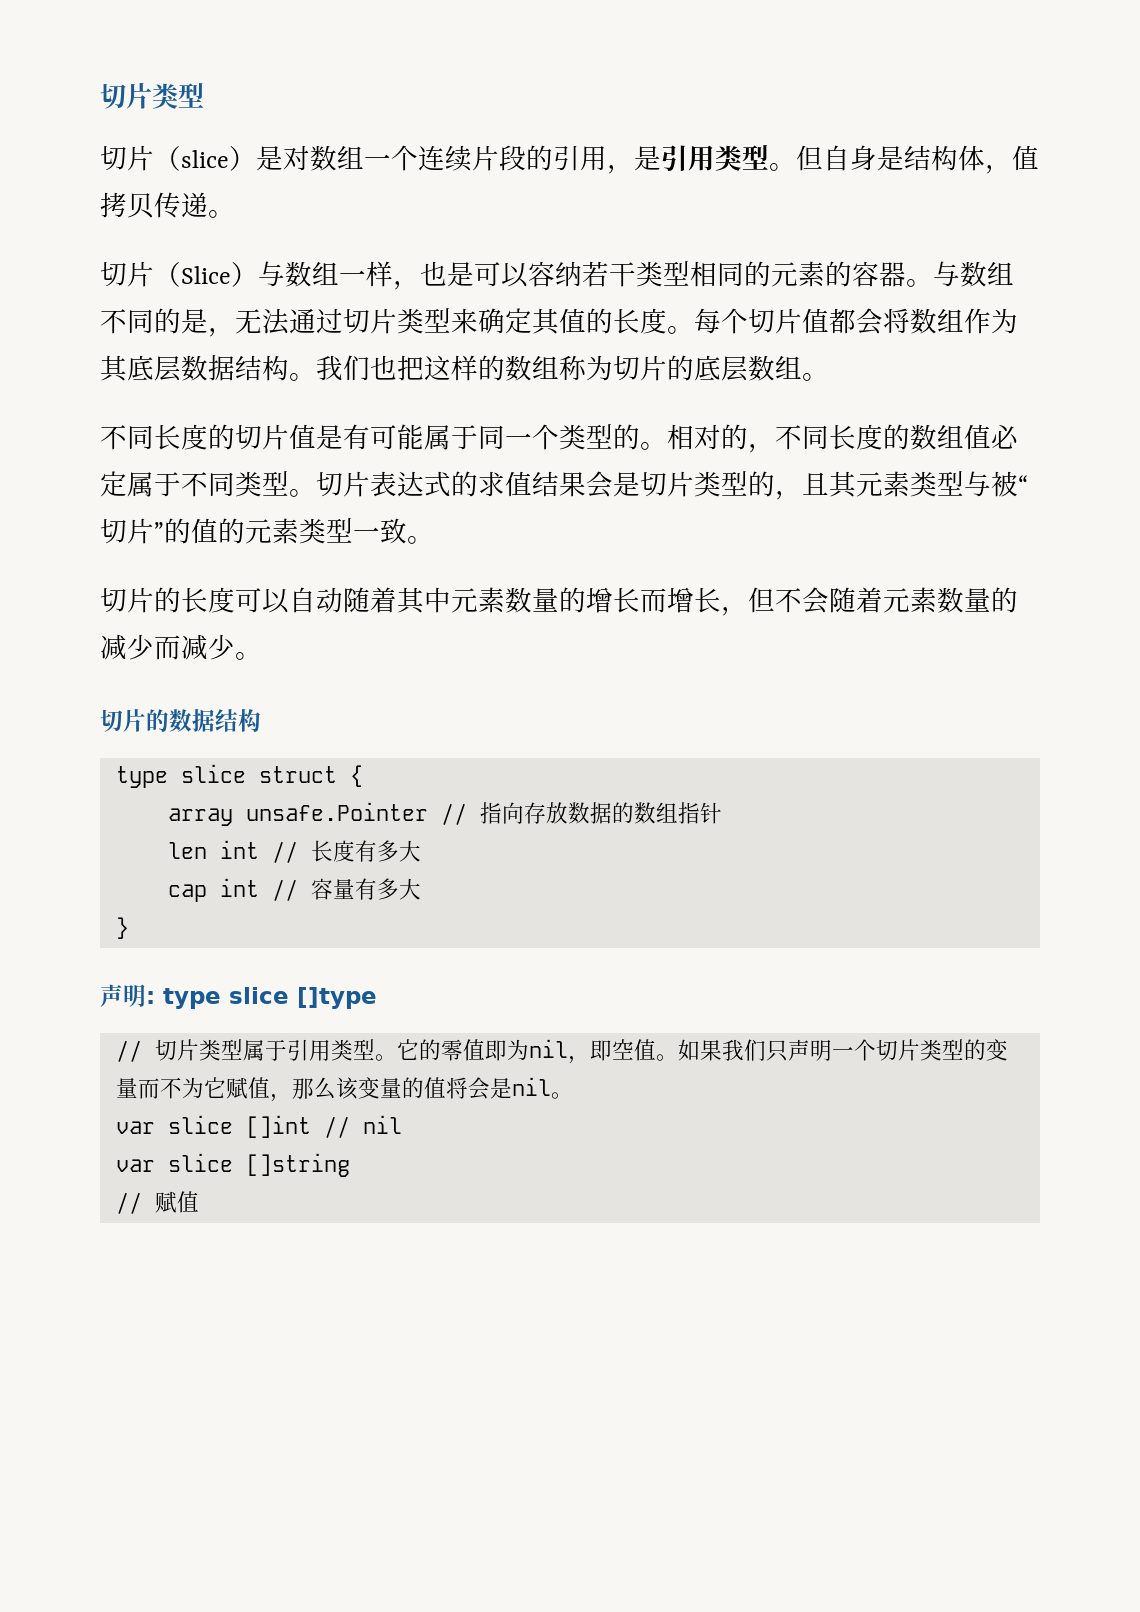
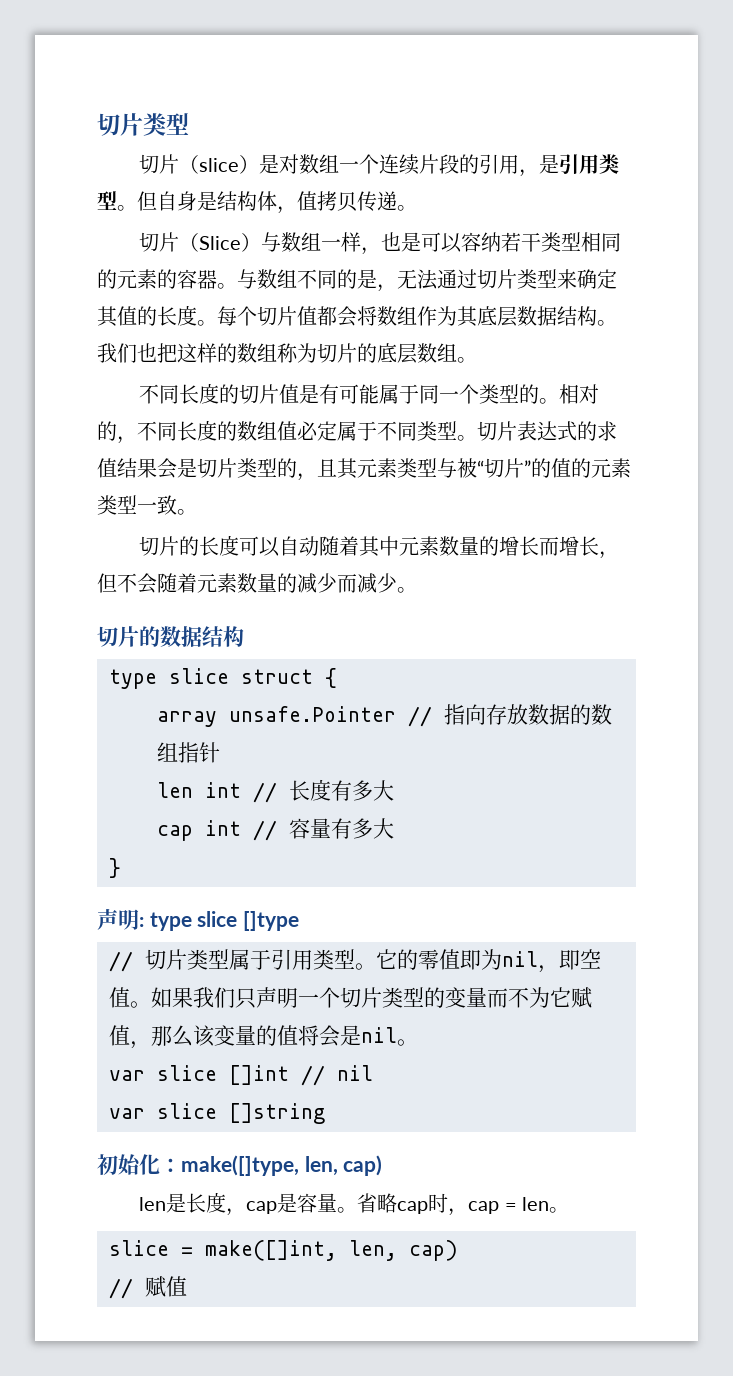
+ 初始化：make([]type, len, cap)
+ len是长度，cap是容量。省略cap时，cap = len。
+ slice = make([]int, len, cap)

